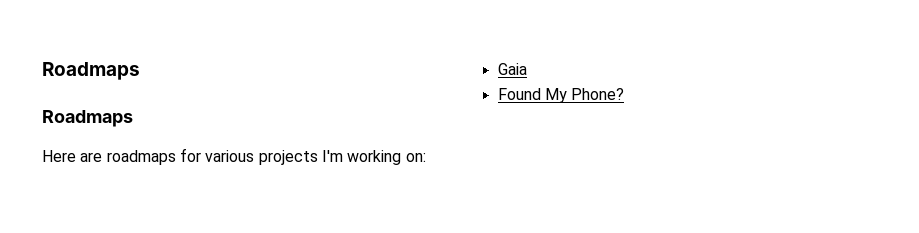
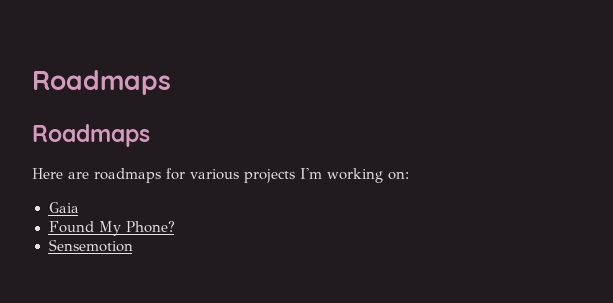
+ Sensemotion

